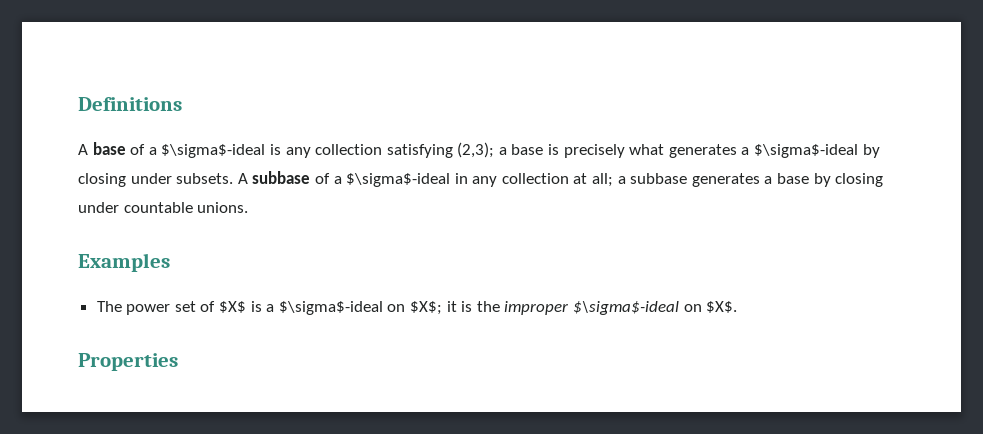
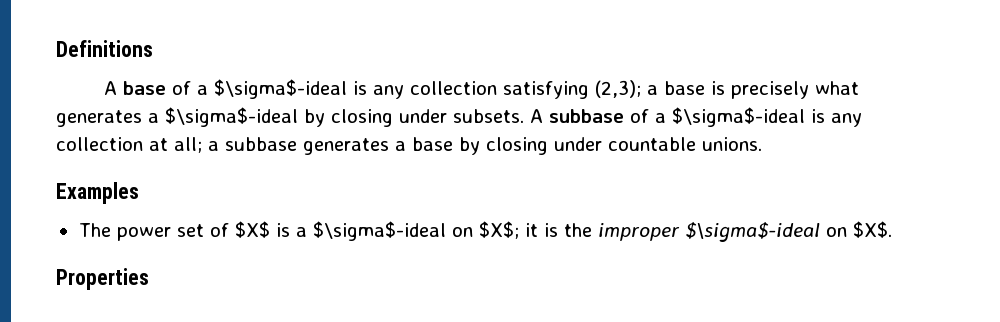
- A subbase of a $\sigma$-ideal in any collection at all; a subbase generates a base by closing under countable unions.
+ A subbase of a $\sigma$-ideal is any collection at all; a subbase generates a base by closing under countable unions.

